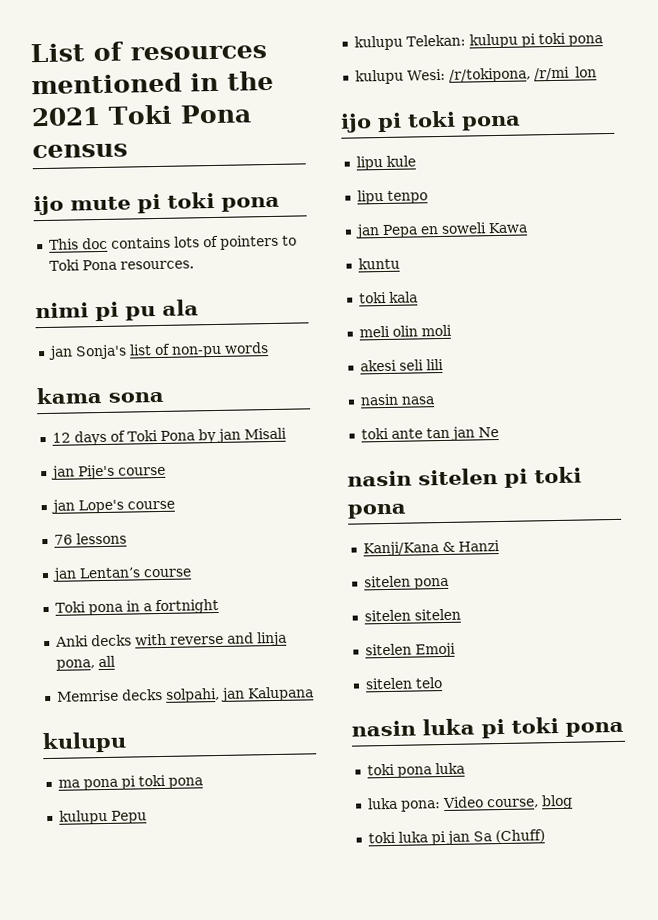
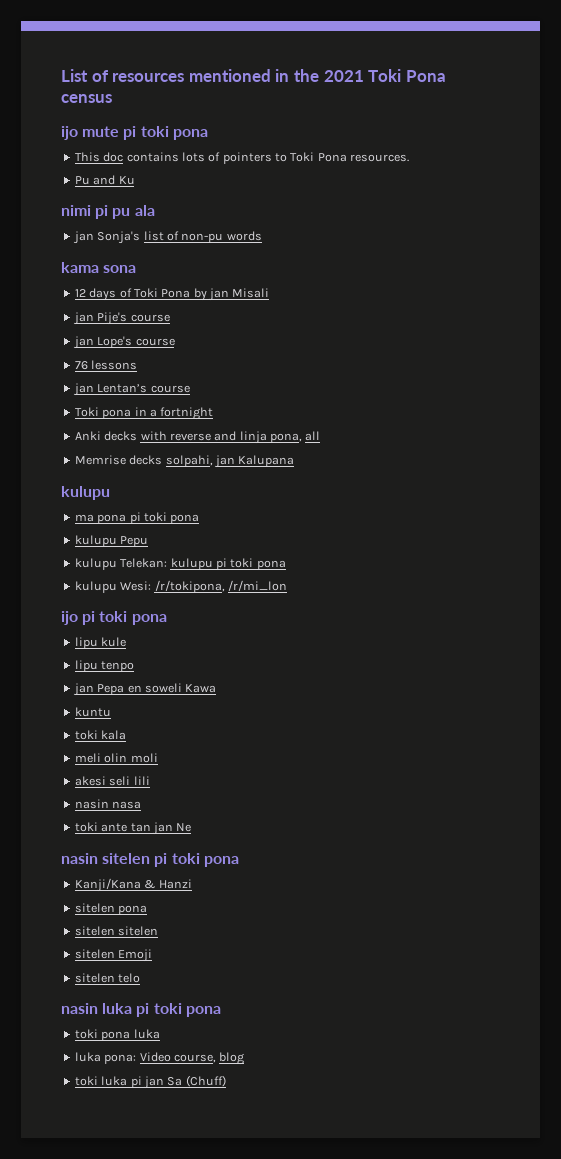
+ Pu and Ku

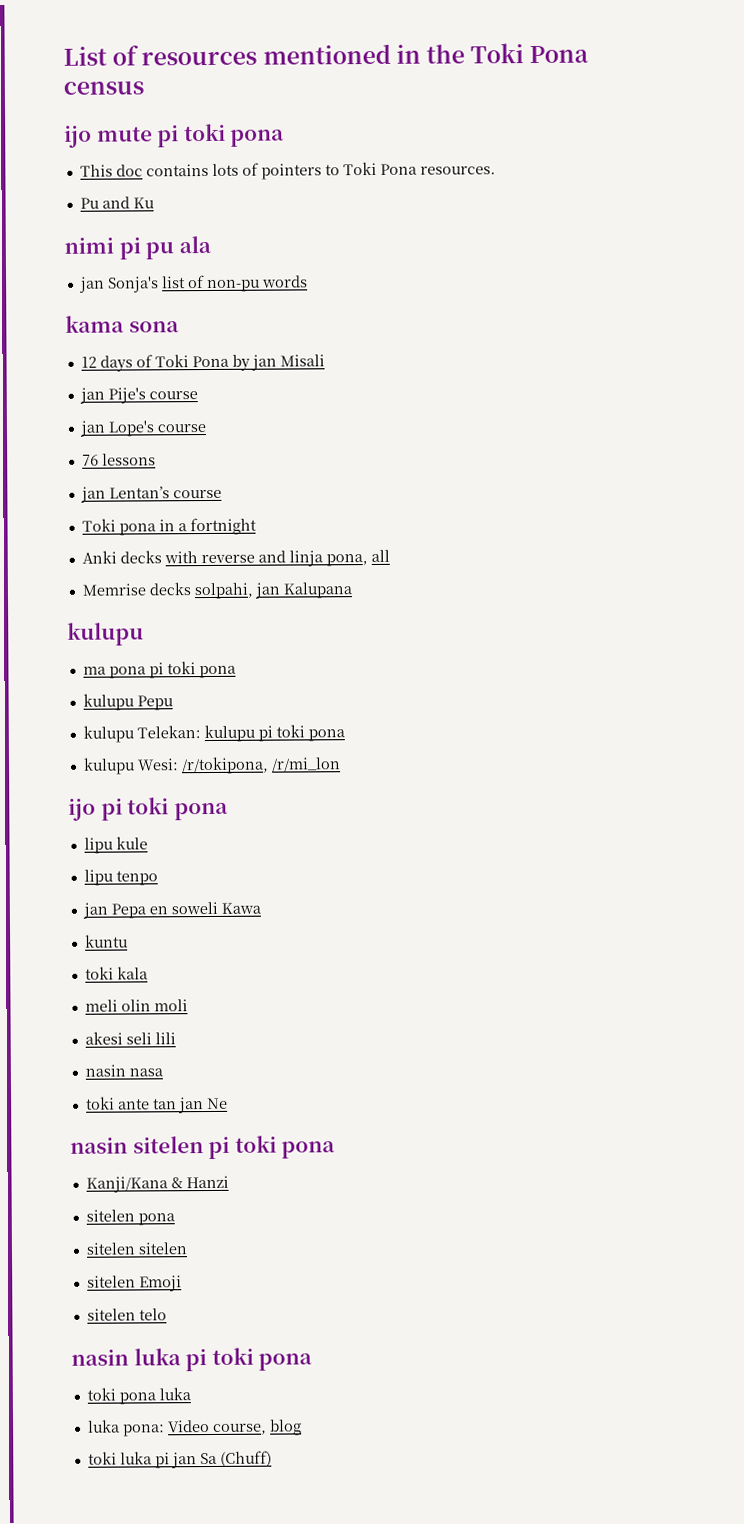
- List of resources mentioned in the 2021 Toki Pona census
+ List of resources mentioned in the Toki Pona census

